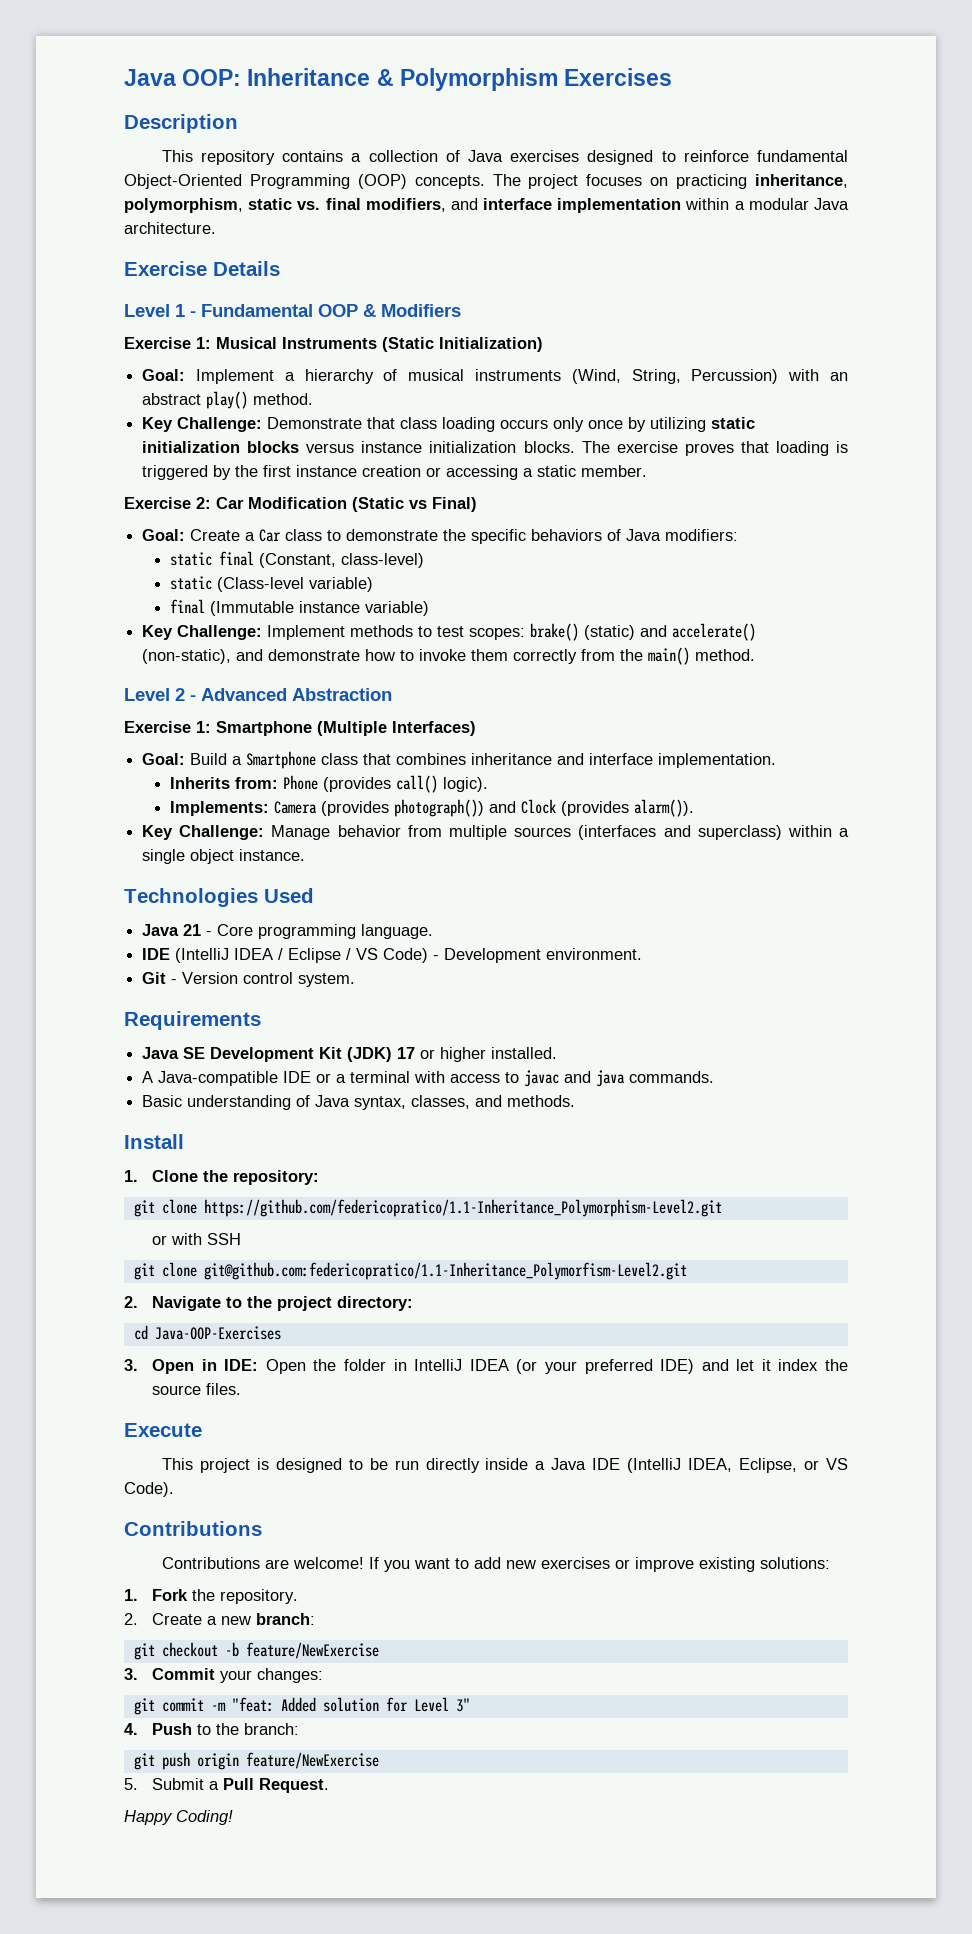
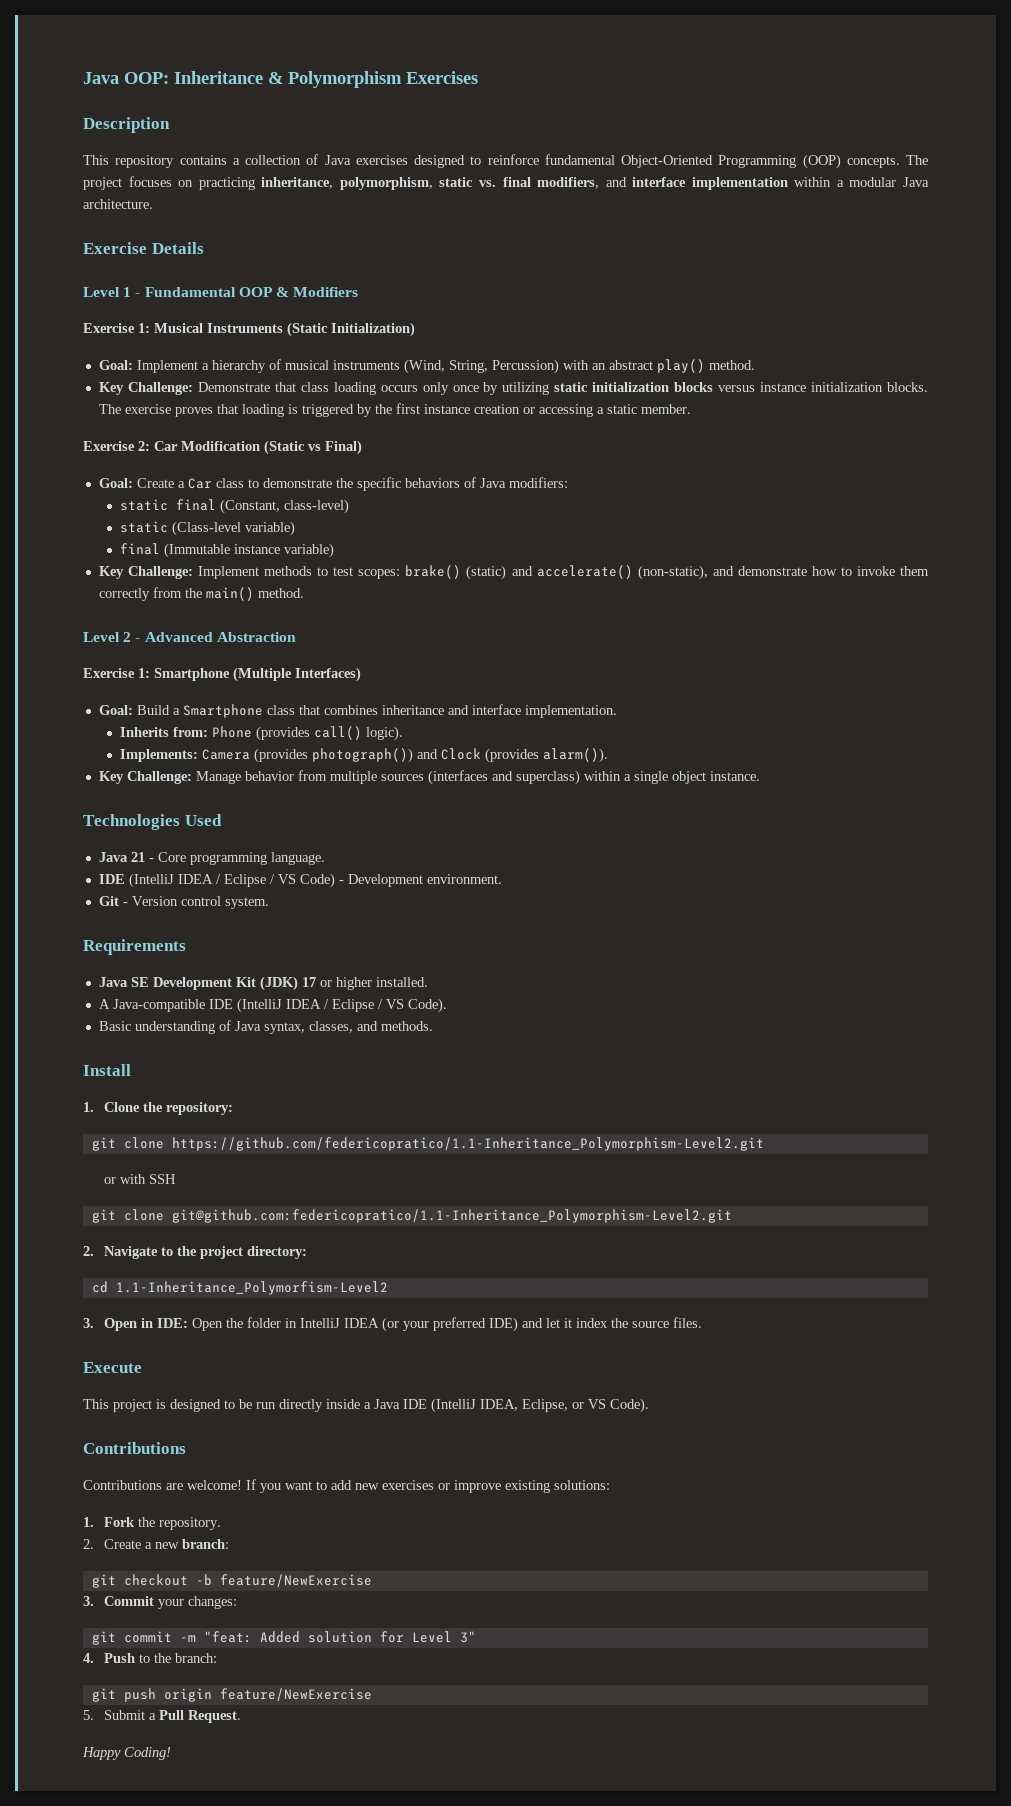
- A Java-compatible IDE or a terminal with access to javac and java commands.
+ A Java-compatible IDE (IntelliJ IDEA / Eclipse / VS Code).
- git clone git@github.com:federicopratico/1.1-Inheritance_Polymorfism-Level2.git
+ git clone git@github.com:federicopratico/1.1-Inheritance_Polymorphism-Level2.git
- cd Java-OOP-Exercises
+ cd 1.1-Inheritance_Polymorfism-Level2

